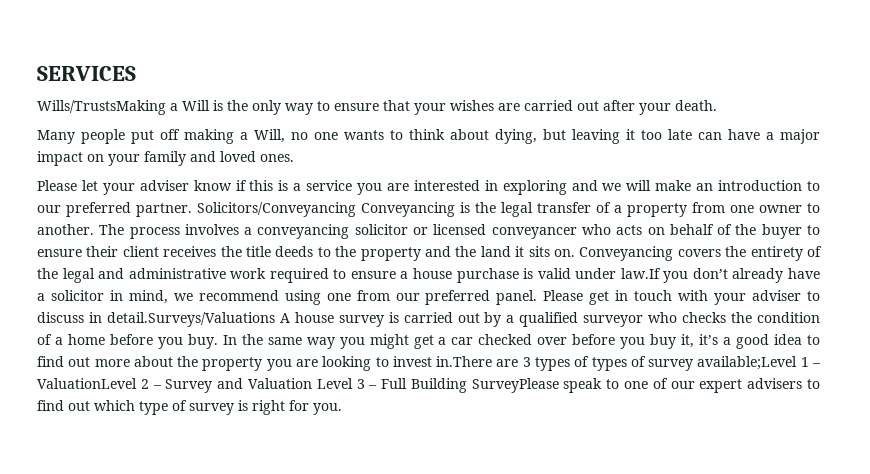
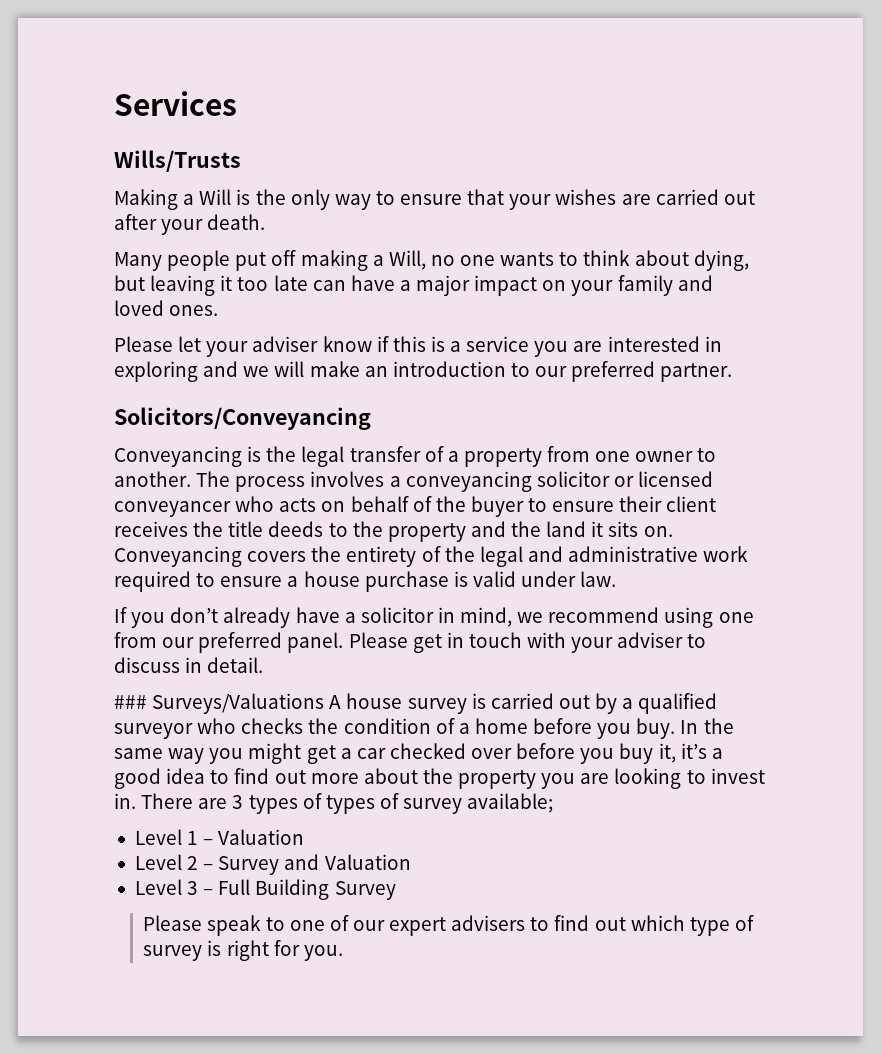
- SERVICES
- Wills/TrustsMaking a Will is the only way to ensure that your wishes are carried out after your death.
+ Services
+ Wills/Trusts
+ Making a Will is the only way to ensure that your wishes are carried out after your death.
- Please let your adviser know if this is a service you are interested in exploring and we will make an introduction to our preferred partner. Solicitors/Conveyancing Conveyancing is the legal transfer of a property from one owner to another.
+ Please let your adviser know if this is a service you are interested in exploring and we will make an introduction to our preferred partner.
+ Solicitors/Conveyancing
+ Conveyancing is the legal transfer of a property from one owner to another.
- Conveyancing covers the entirety of the legal and administrative work required to ensure a house purchase is valid under law.If you don’t already have a solicitor in mind, we recommend using one from our preferred panel.
+ Conveyancing covers the entirety of the legal and administrative work required to ensure a house purchase is valid under law.
+ If you don’t already have a solicitor in mind, we recommend using one from our preferred panel.
- Please get in touch with your adviser to discuss in detail.Surveys/Valuations A house survey is carried out by a qualified surveyor who checks the condition of a home before you buy.
+ Please get in touch with your adviser to discuss in detail.
+ ### Surveys/Valuations A house survey is carried out by a qualified surveyor who checks the condition of a home before you buy.
- In the same way you might get a car checked over before you buy it, it’s a good idea to find out more about the property you are looking to invest in.There are 3 types of types of survey available;Level 1 – ValuationLevel 2 – Survey and Valuation Level 3 – Full Building SurveyPlease speak to one of our expert advisers to find out which type of survey is right for you.
+ In the same way you might get a car checked over before you buy it, it’s a good idea to find out more about the property you are looking to invest in. There are 3 types of types of survey available;
+ Level 1 – Valuation
+ Level 2 – Survey and Valuation
+ Level 3 – Full Building Survey
+ Please speak to one of our expert advisers to find out which type of survey is right for you.

